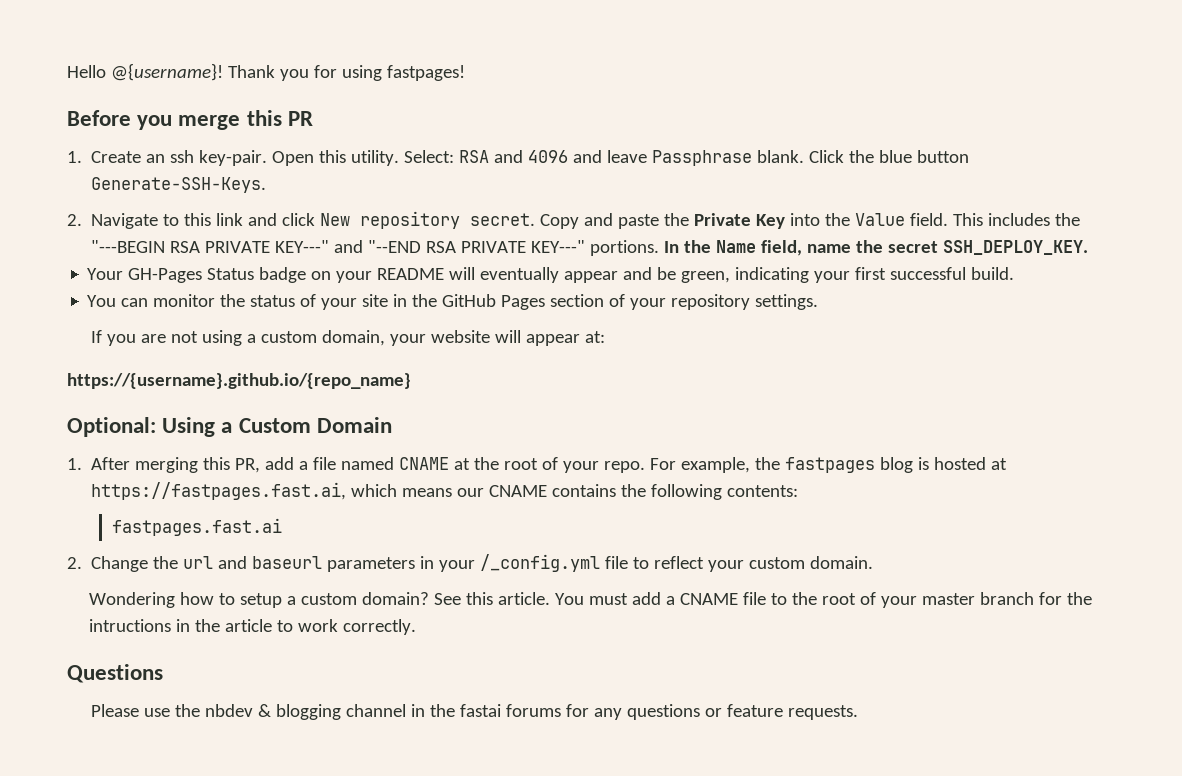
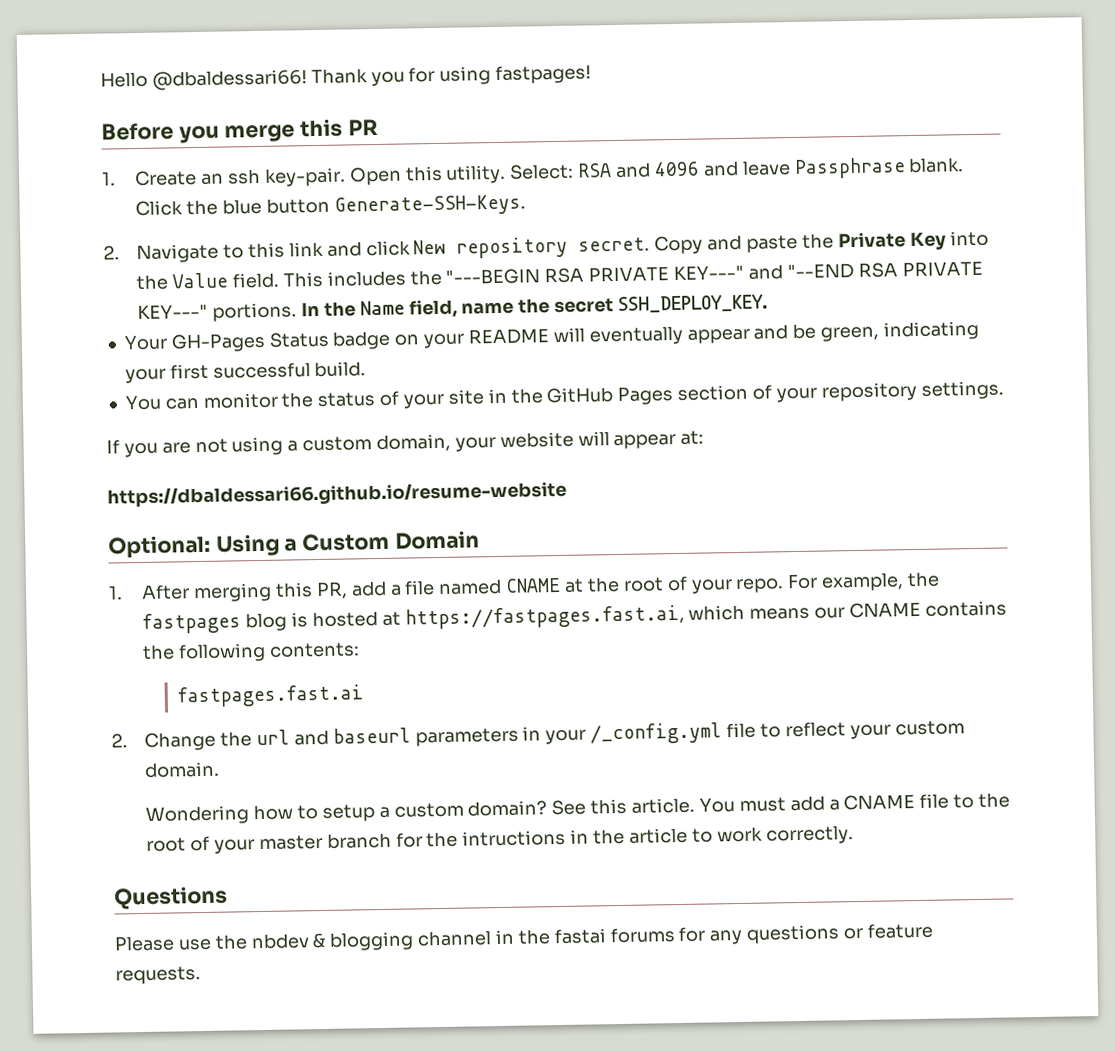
- Hello @{username}!
+ Hello @dbaldessari66!
- https://{username}.github.io/{repo_name}
+ https://dbaldessari66.github.io/resume-website

